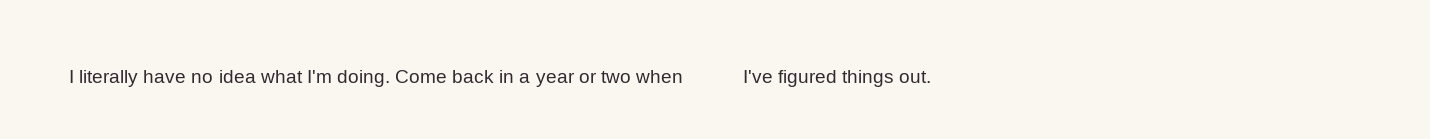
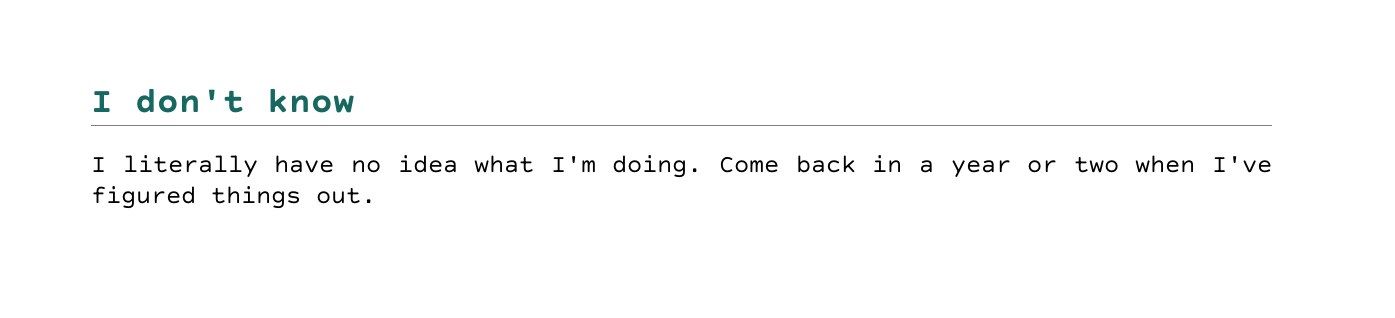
+ I don't know

